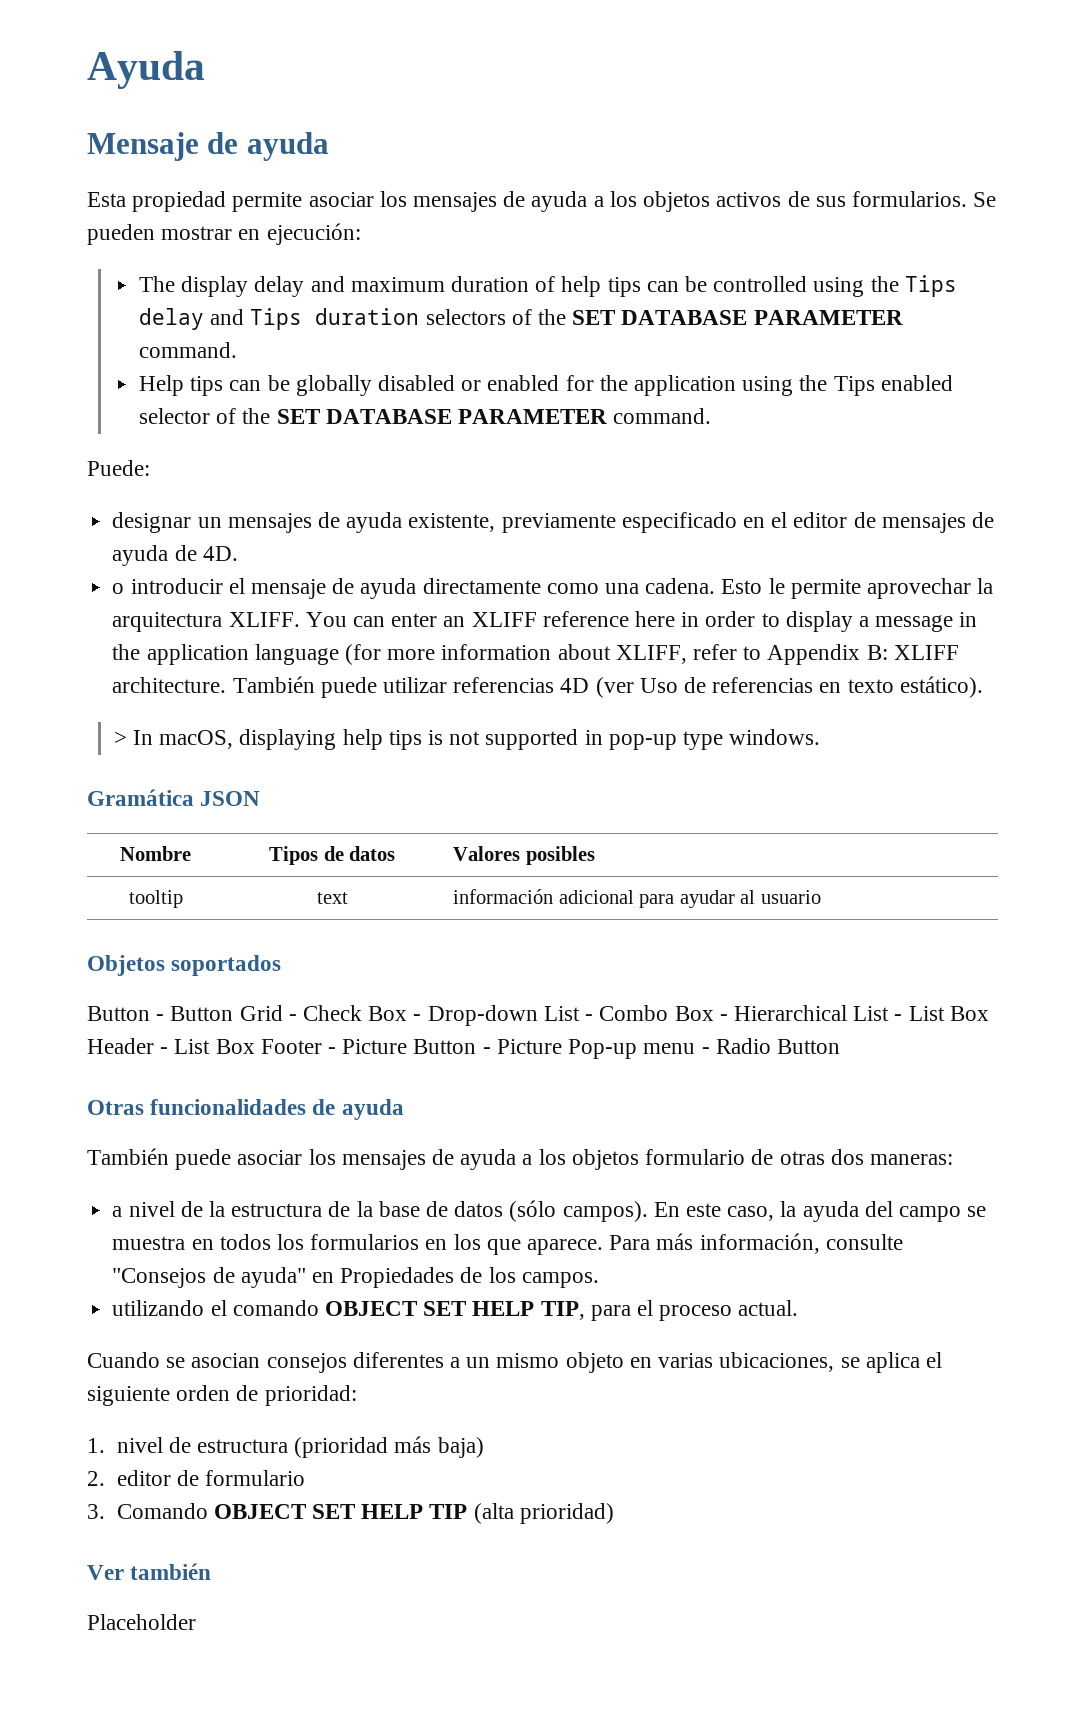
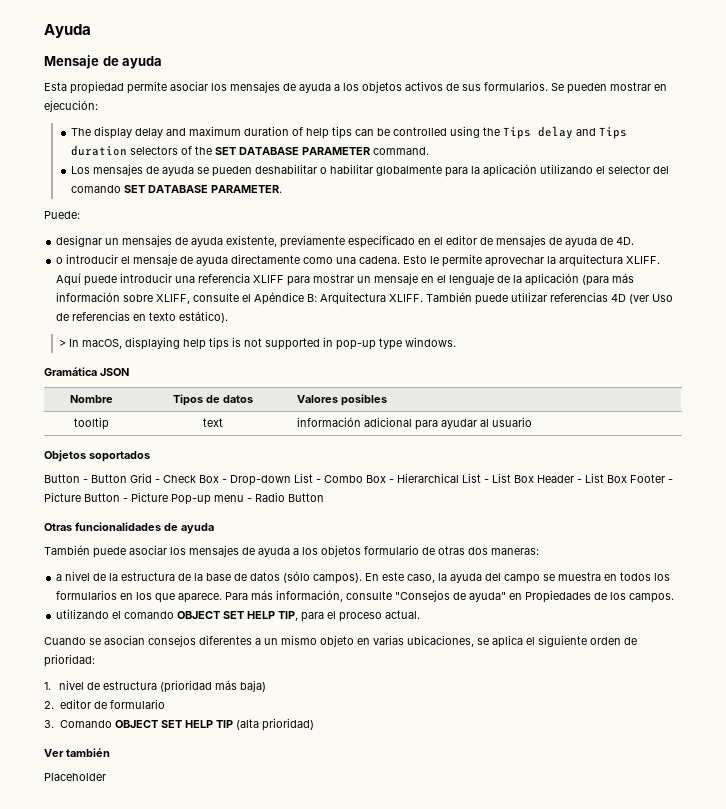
- Help tips can be globally disabled or enabled for the application using the Tips enabled selector of the SET DATABASE PARAMETER command.
+ Los mensajes de ayuda se pueden deshabilitar o habilitar globalmente para la aplicación utilizando el selector del comando SET DATABASE PARAMETER.
- You can enter an XLIFF reference here in order to display a message in the application language (for more information about XLIFF, refer to Appendix B: XLIFF architecture.
+ Aquí puede introducir una referencia XLIFF para mostrar un mensaje en el lenguaje de la aplicación (para más información sobre XLIFF, consulte el Apéndice B: Arquitectura XLIFF.

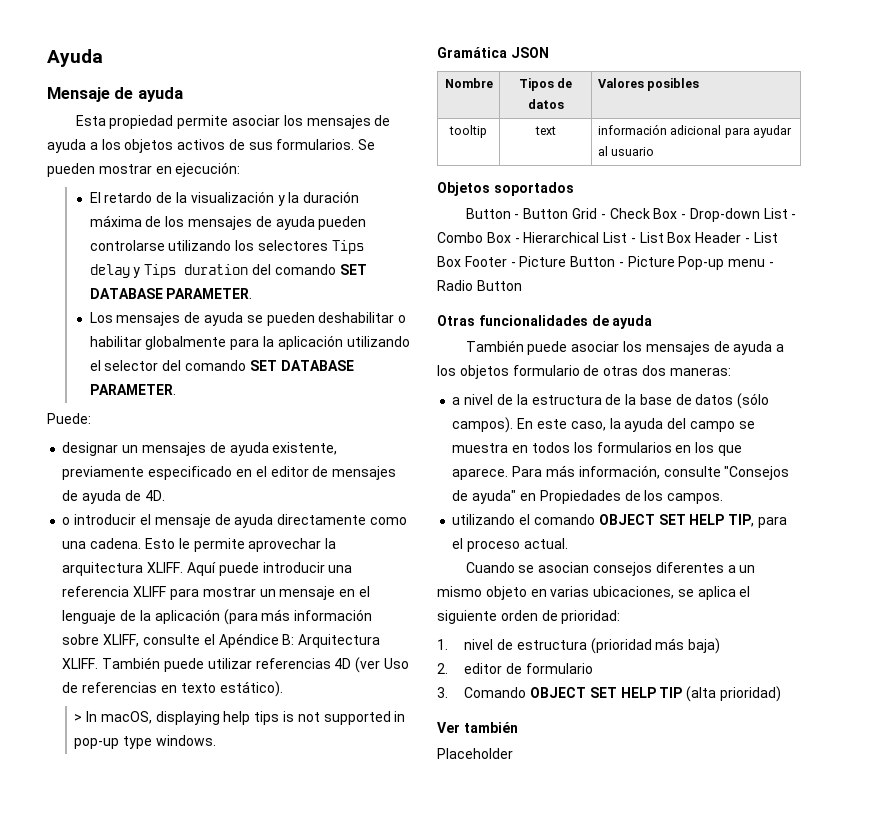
- The display delay and maximum duration of help tips can be controlled using the Tips delay and Tips duration selectors of the SET DATABASE PARAMETER command.
+ El retardo de la visualización y la duración máxima de los mensajes de ayuda pueden controlarse utilizando los selectores Tips delay y Tips duration del comando SET DATABASE PARAMETER.

